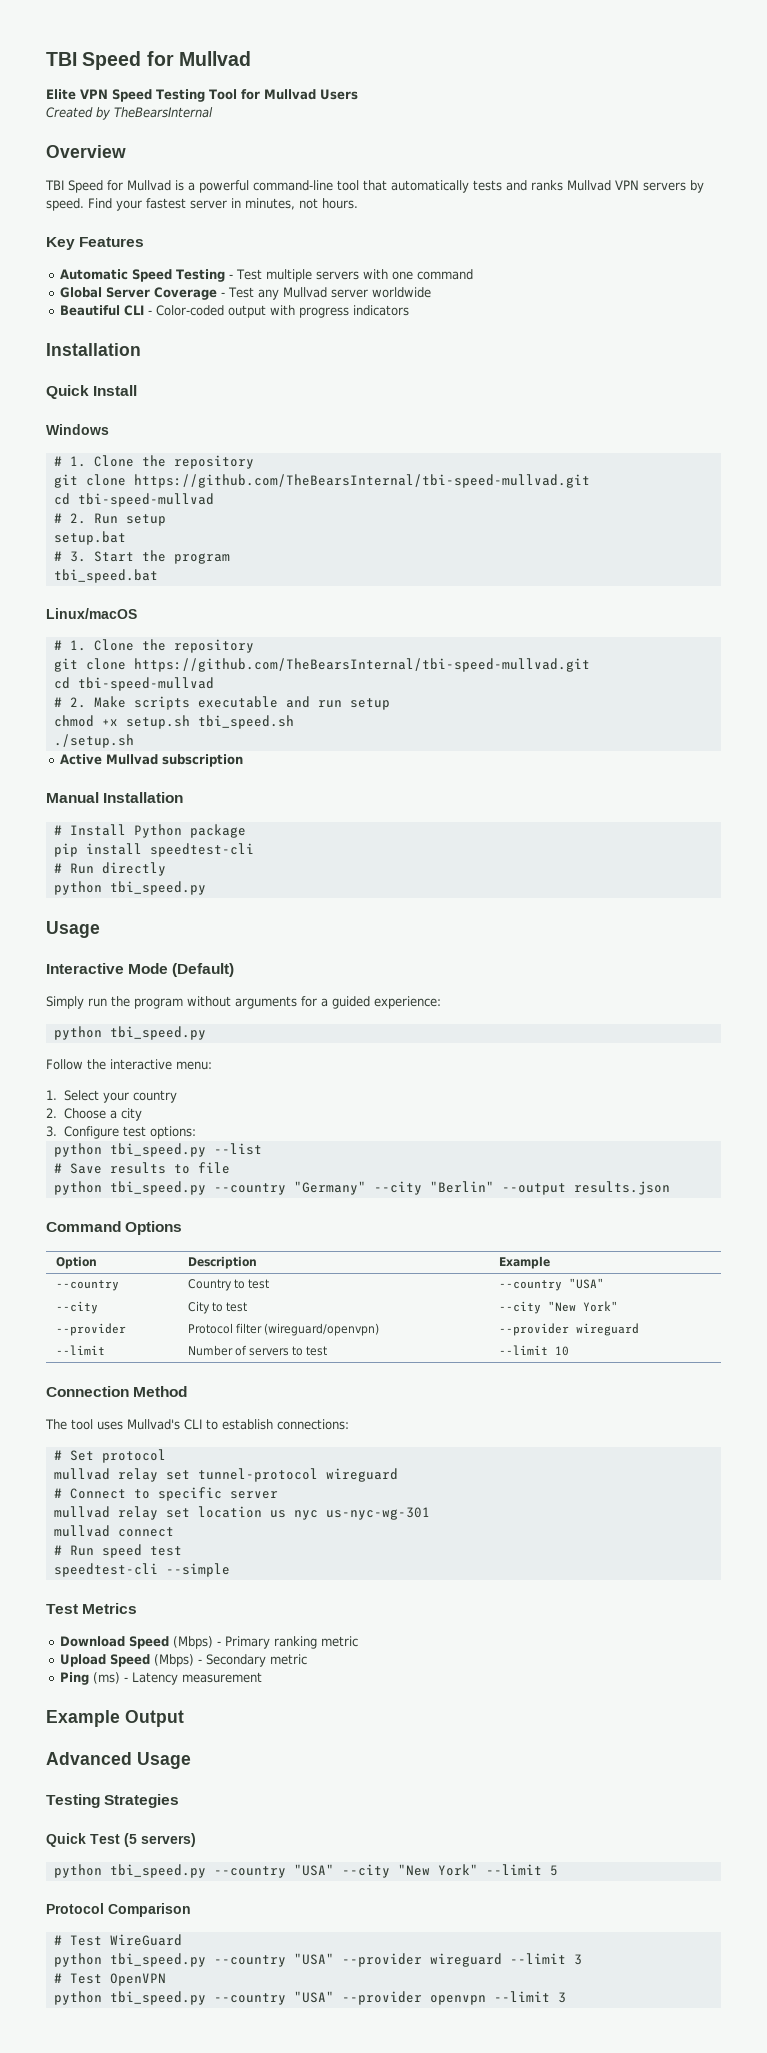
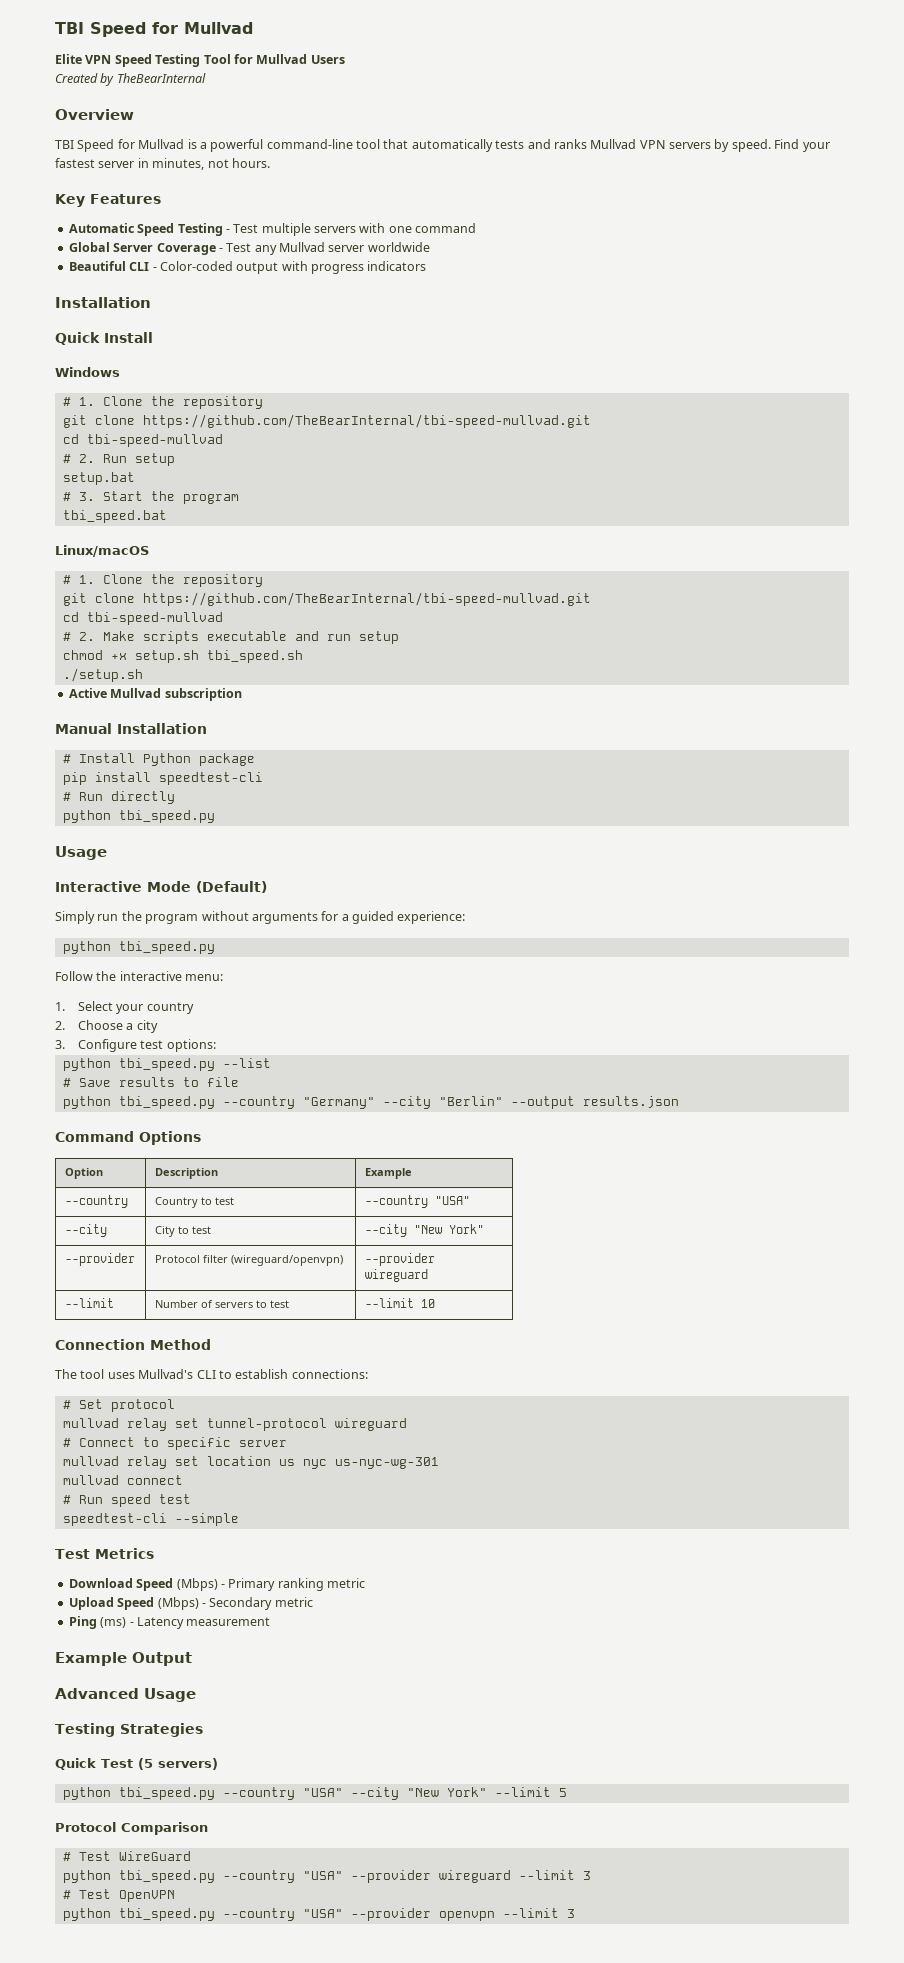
- Created by TheBearsInternal
+ Created by TheBearInternal
  Windows
  # 1. Clone the repository
- git clone https://github.com/TheBearsInternal/tbi-speed-mullvad.git
+ git clone https://github.com/TheBearInternal/tbi-speed-mullvad.git
  Linux/macOS
  # 1. Clone the repository
- git clone https://github.com/TheBearsInternal/tbi-speed-mullvad.git
+ git clone https://github.com/TheBearInternal/tbi-speed-mullvad.git

